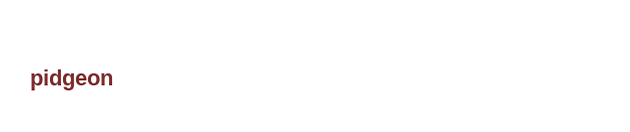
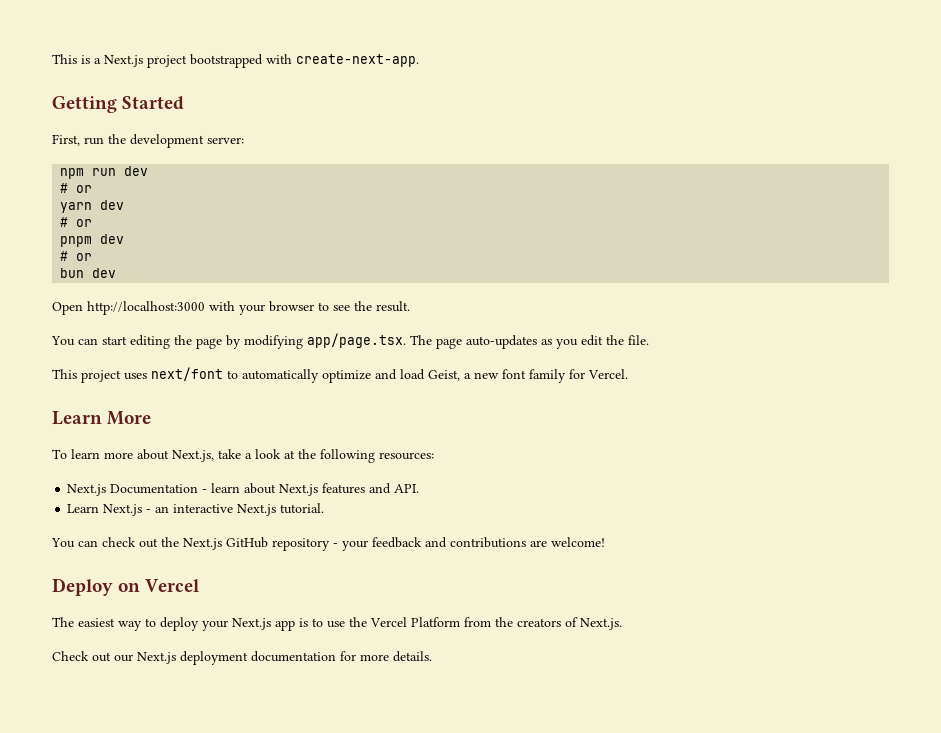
- pidgeon
+ This is a Next.js project bootstrapped with create-next-app.
+ Getting Started
+ First, run the development server:
+ npm run dev
+ # or
+ yarn dev
+ # or
+ pnpm dev
+ # or
+ bun dev
+ Open http://localhost:3000 with your browser to see the result.
+ You can start editing the page by modifying app/page.tsx. The page auto-updates as you edit the file.
+ This project uses next/font to automatically optimize and load Geist, a new font family for Vercel.
+ Learn More
+ To learn more about Next.js, take a look at the following resources:
+ Next.js Documentation - learn about Next.js features and API.
+ Learn Next.js - an interactive Next.js tutorial.
+ You can check out the Next.js GitHub repository - your feedback and contributions are welcome!
+ Deploy on Vercel
+ The easiest way to deploy your Next.js app is to use the Vercel Platform from the creators of Next.js.
+ Check out our Next.js deployment documentation for more details.

